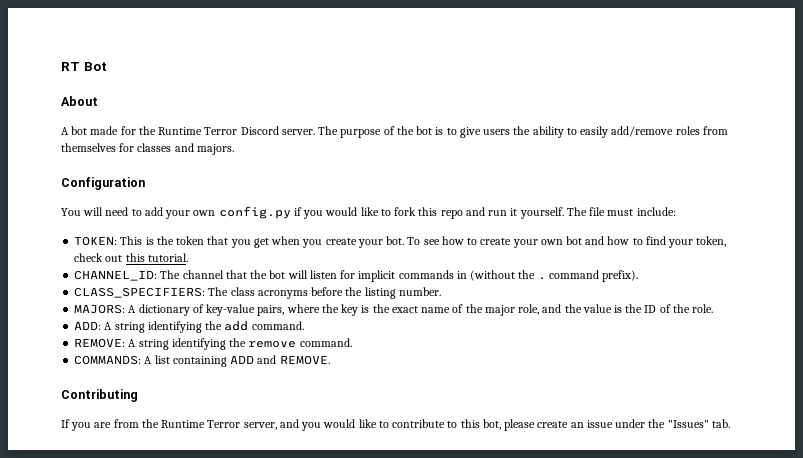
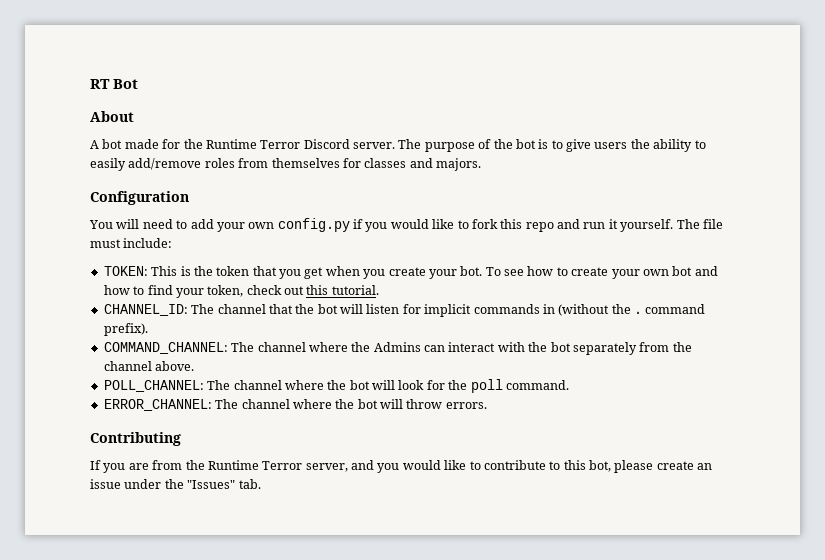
- CLASS_SPECIFIERS: The class acronyms before the listing number.
- MAJORS: A dictionary of key-value pairs, where the key is the exact name of the major role, and the value is the ID of the role.
- ADD: A string identifying the add command.
- REMOVE: A string identifying the remove command.
- COMMANDS: A list containing ADD and REMOVE.
+ COMMAND_CHANNEL: The channel where the Admins can interact with the bot separately from the channel above.
+ POLL_CHANNEL: The channel where the bot will look for the poll command.
+ ERROR_CHANNEL: The channel where the bot will throw errors.

